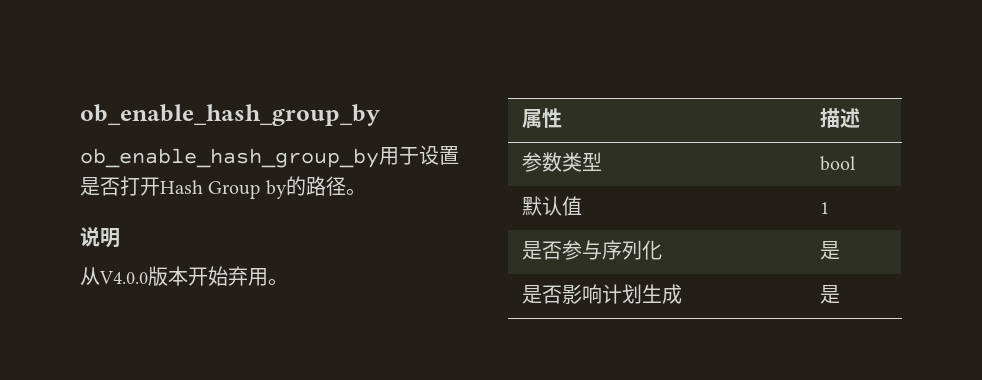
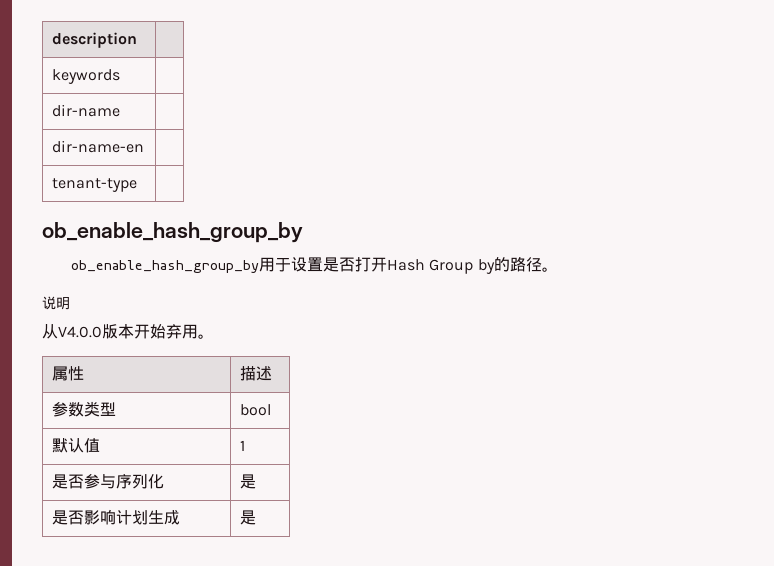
+ description |
+ keywords |
+ dir-name |
+ dir-name-en |
+ tenant-type |

